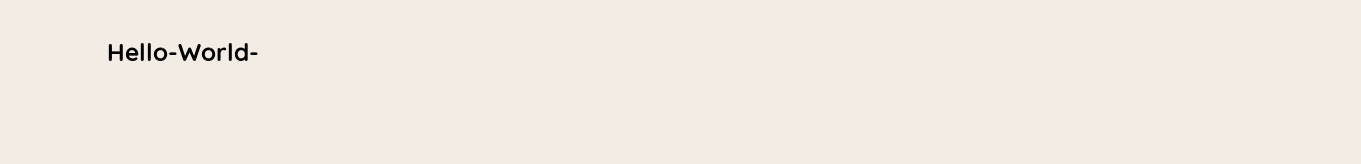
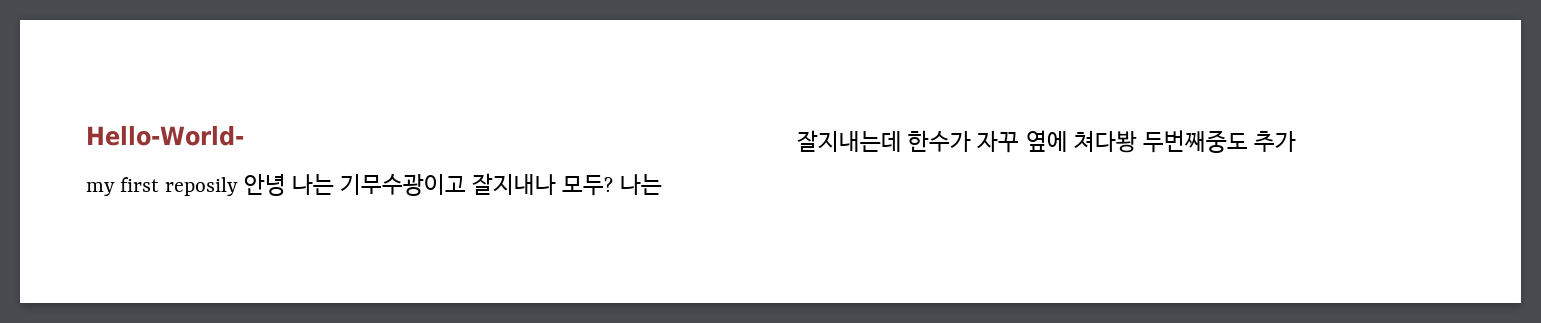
+ my first reposily 안녕 나는 기무수광이고 잘지내나 모두? 나는 잘지내는데 한수가 자꾸 옆에 쳐다봥 두번째중도 추가

